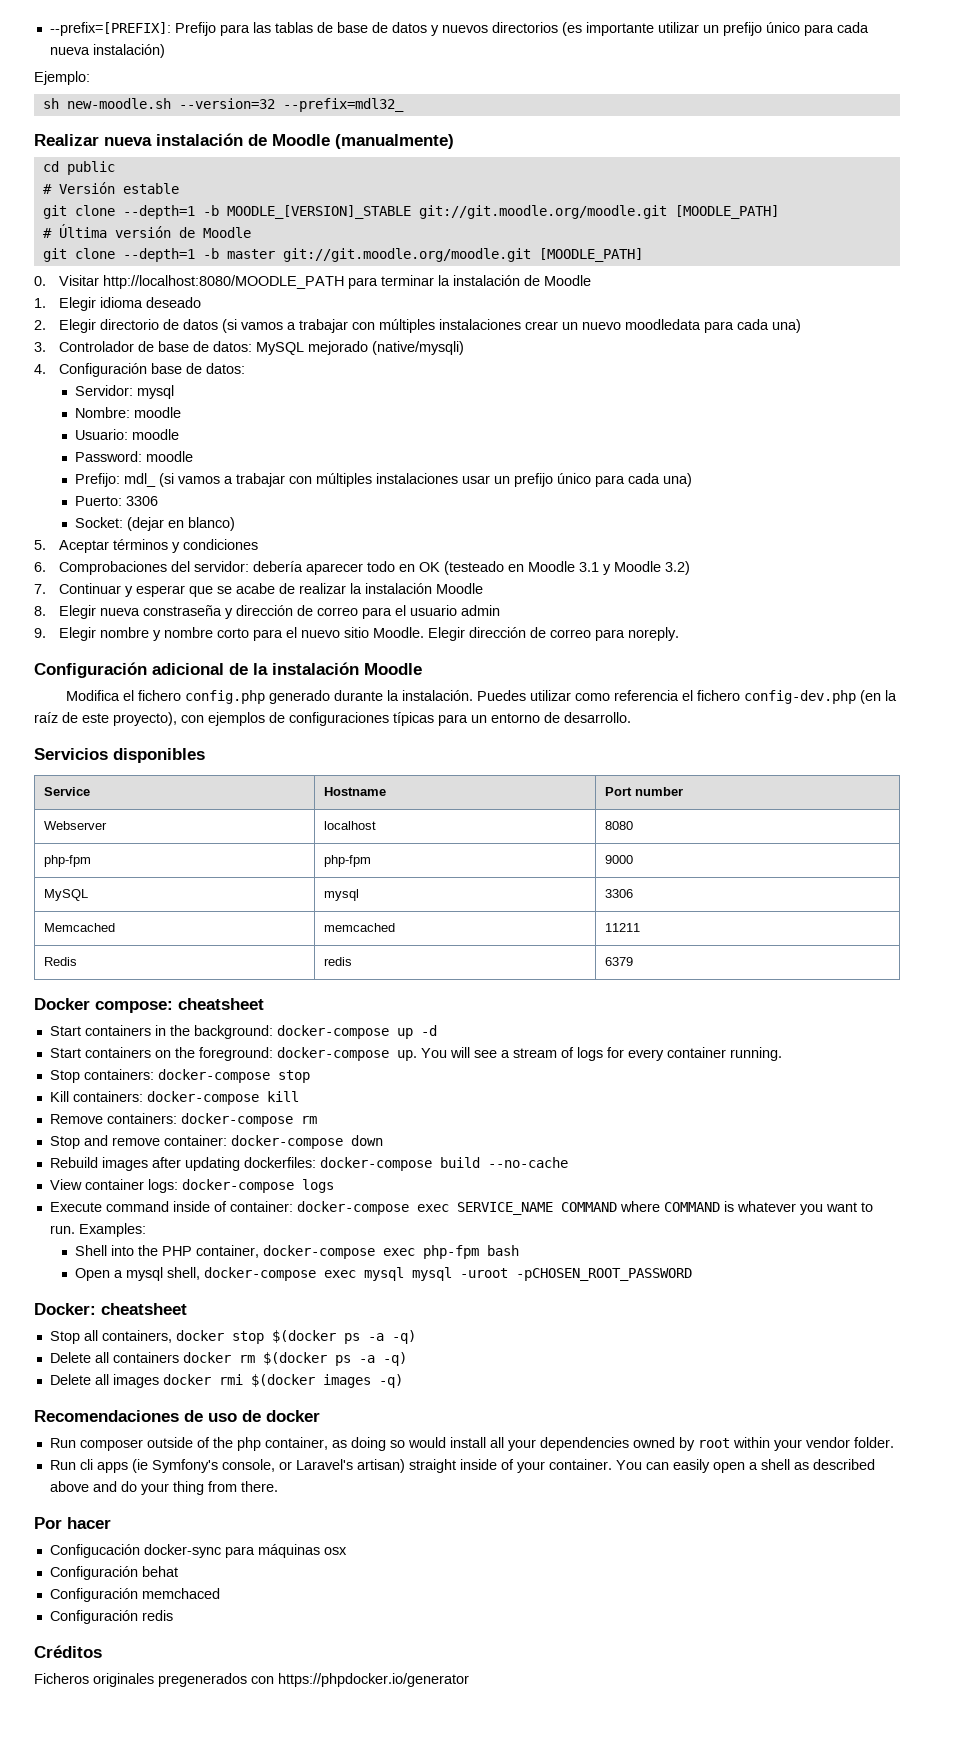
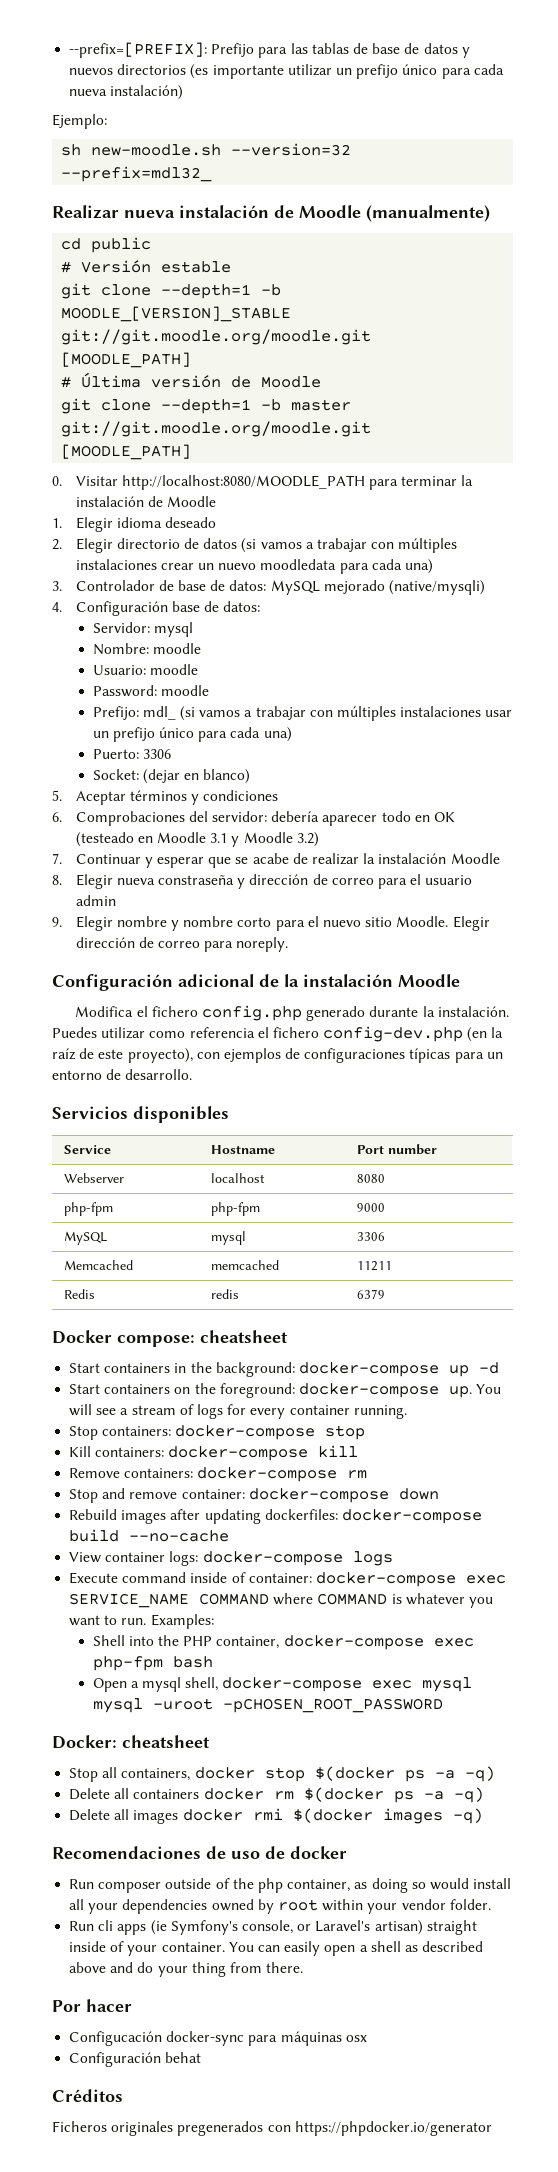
- Configuración memchaced
- Configuración redis

